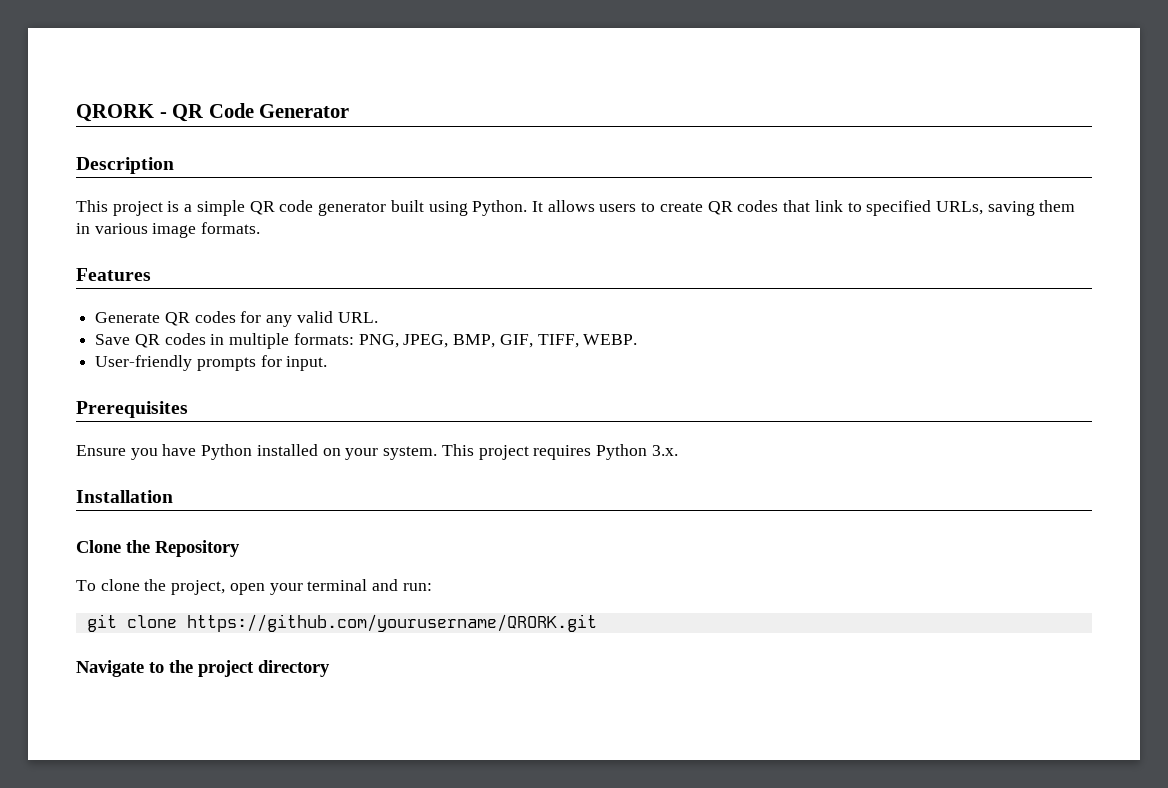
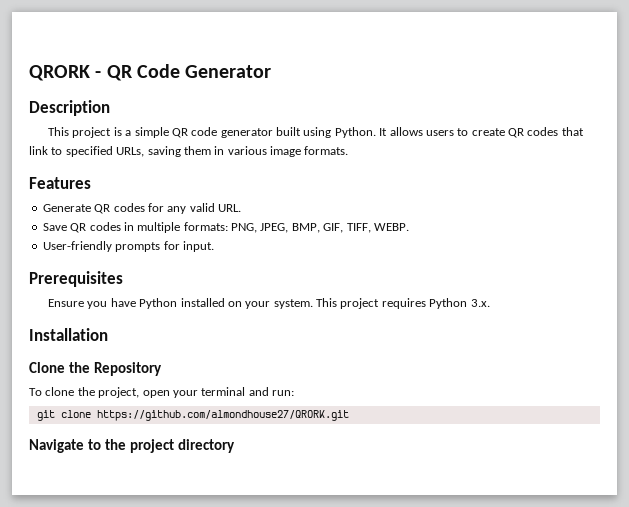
- git clone https://github.com/yourusername/QRORK.git
+ git clone https://github.com/almondhouse27/QRORK.git

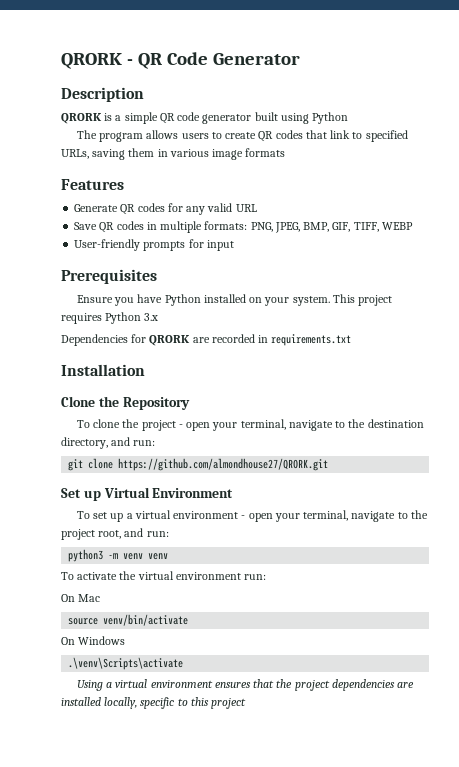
- This project is a simple QR code generator built using Python. It allows users to create QR codes that link to specified URLs, saving them in various image formats.
+ QRORK is a simple QR code generator built using Python
+ The program allows users to create QR codes that link to specified URLs, saving them in various image formats
- Generate QR codes for any valid URL.
+ Generate QR codes for any valid URL
- Save QR codes in multiple formats: PNG, JPEG, BMP, GIF, TIFF, WEBP.
+ Save QR codes in multiple formats: PNG, JPEG, BMP, GIF, TIFF, WEBP
- User-friendly prompts for input.
+ User-friendly prompts for input
- This project requires Python 3.x.
+ This project requires Python 3.x
+ Dependencies for QRORK are recorded in requirements.txt
- To clone the project, open your terminal and run:
+ To clone the project - open your terminal, navigate to the destination directory, and run:
- Navigate to the project directory
+ Set up Virtual Environment
+ To set up a virtual environment - open your terminal, navigate to the project root, and run:
+ python3 -m venv venv
+ To activate the virtual environment run:
+ On Mac
+ source venv/bin/activate
+ On Windows
+ .\venv\Scripts\activate
+ Using a virtual environment ensures that the project dependencies are installed locally, specific to this project

